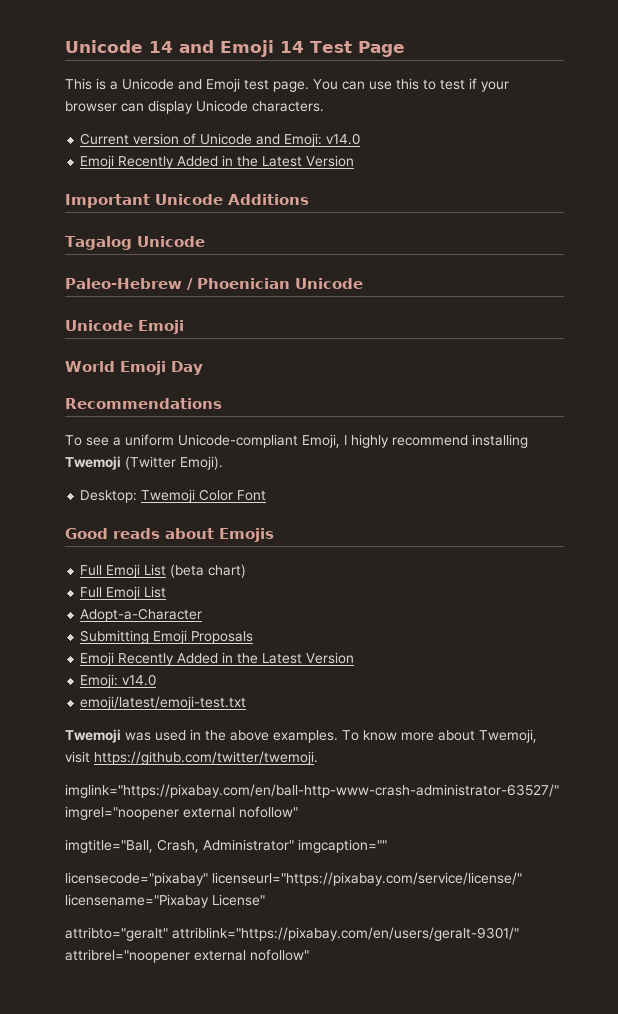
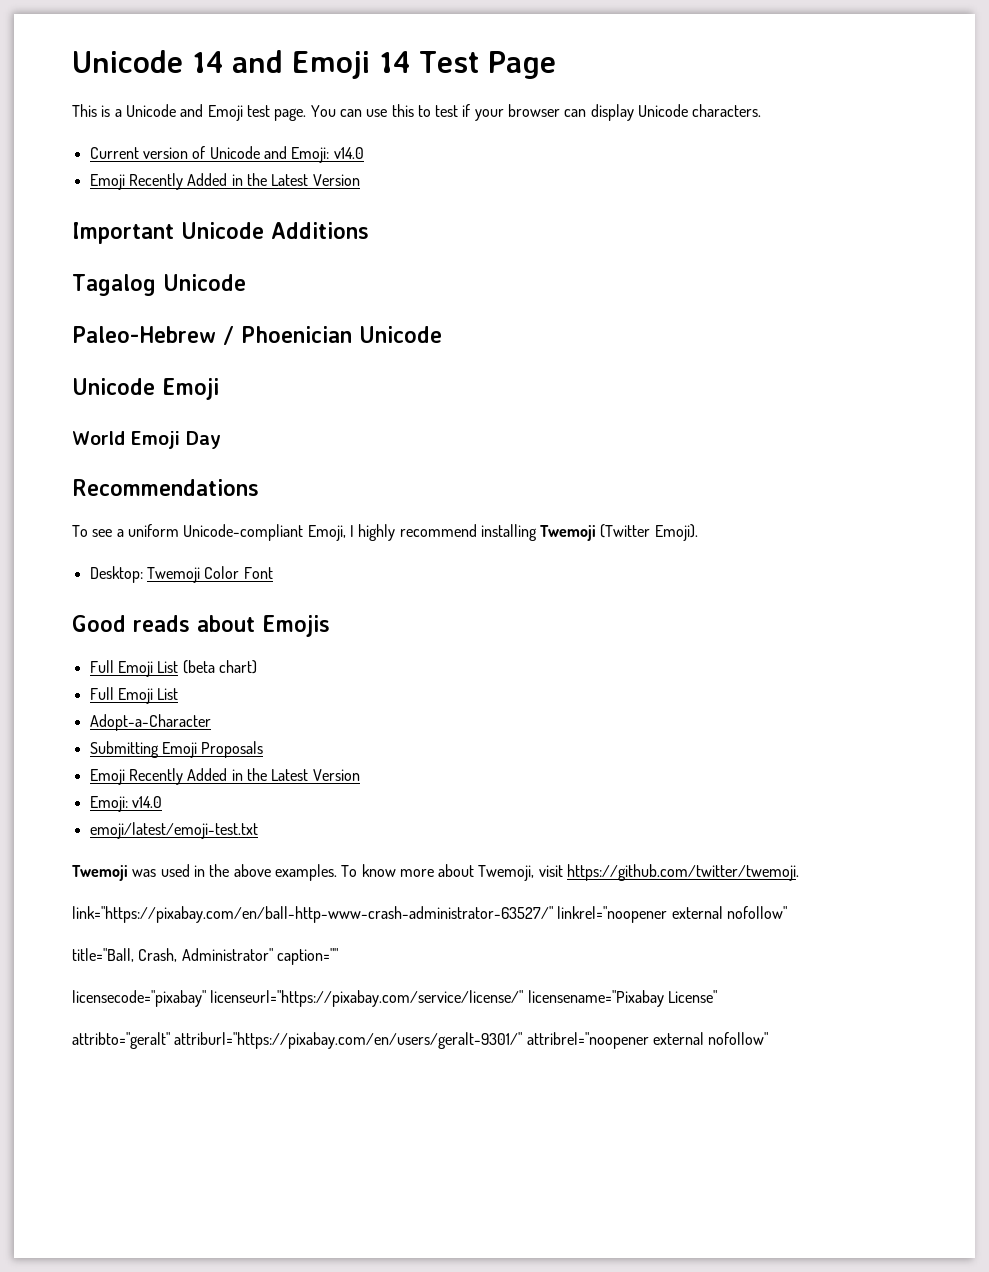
- imglink="https://pixabay.com/en/ball-http-www-crash-administrator-63527/" imgrel="noopener external nofollow"
+ link="https://pixabay.com/en/ball-http-www-crash-administrator-63527/" linkrel="noopener external nofollow"
- imgtitle="Ball, Crash, Administrator" imgcaption=""
+ title="Ball, Crash, Administrator" caption=""
- attribto="geralt" attriblink="https://pixabay.com/en/users/geralt-9301/" attribrel="noopener external nofollow"
+ attribto="geralt" attriburl="https://pixabay.com/en/users/geralt-9301/" attribrel="noopener external nofollow"

